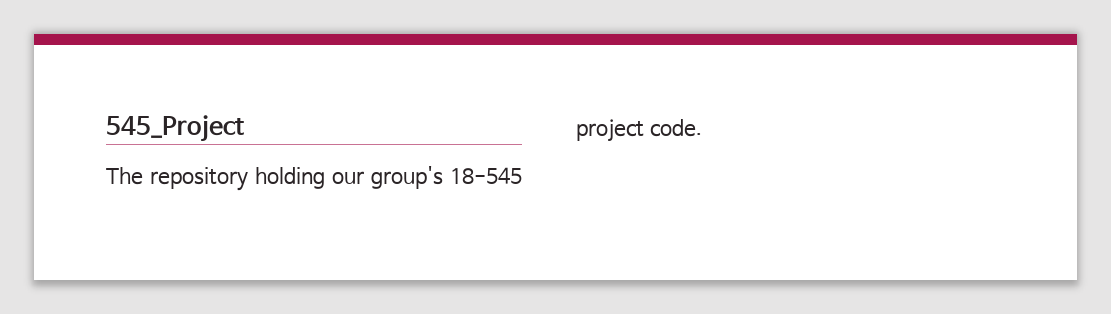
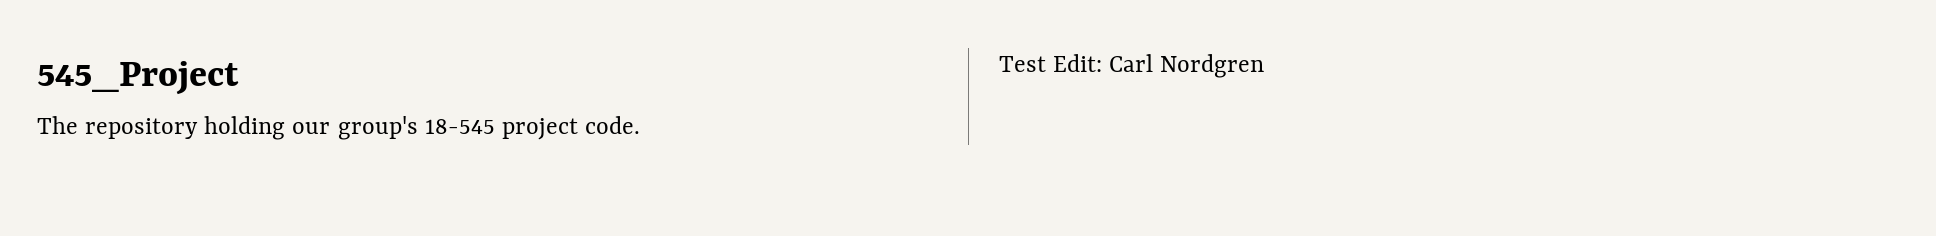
+ Test Edit: Carl Nordgren

